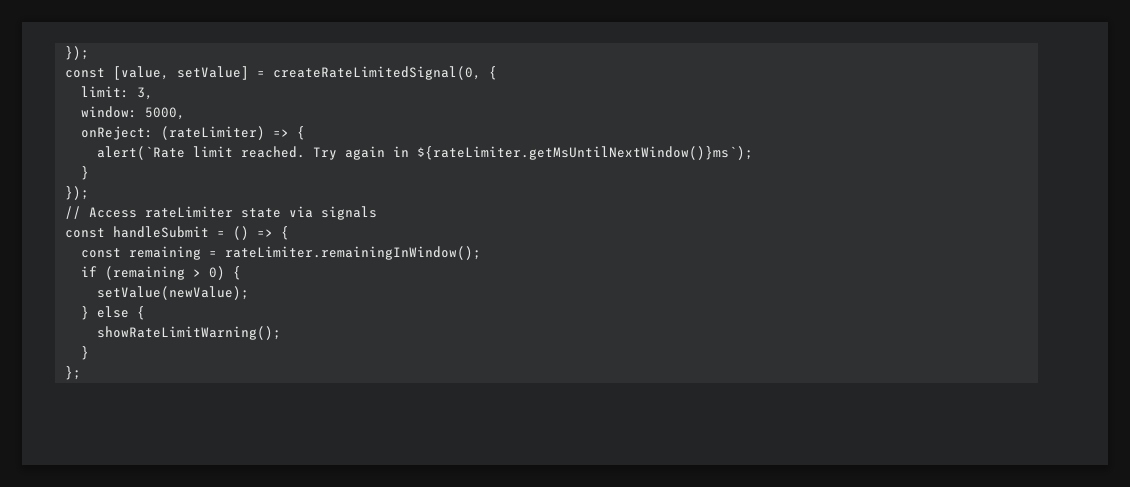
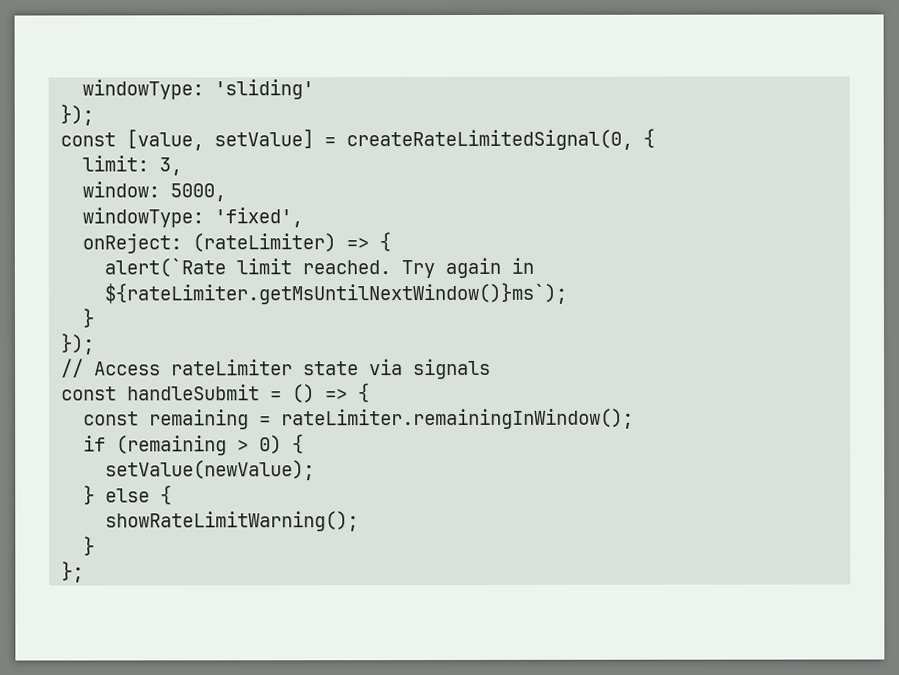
+ windowType: 'sliding'
+ windowType: 'fixed',

